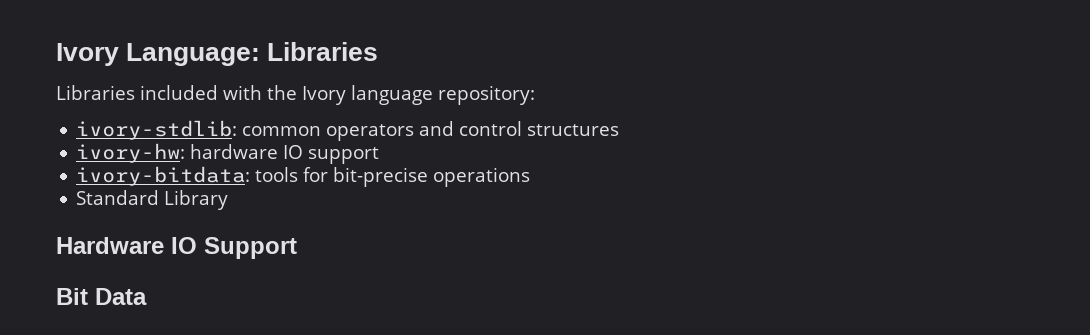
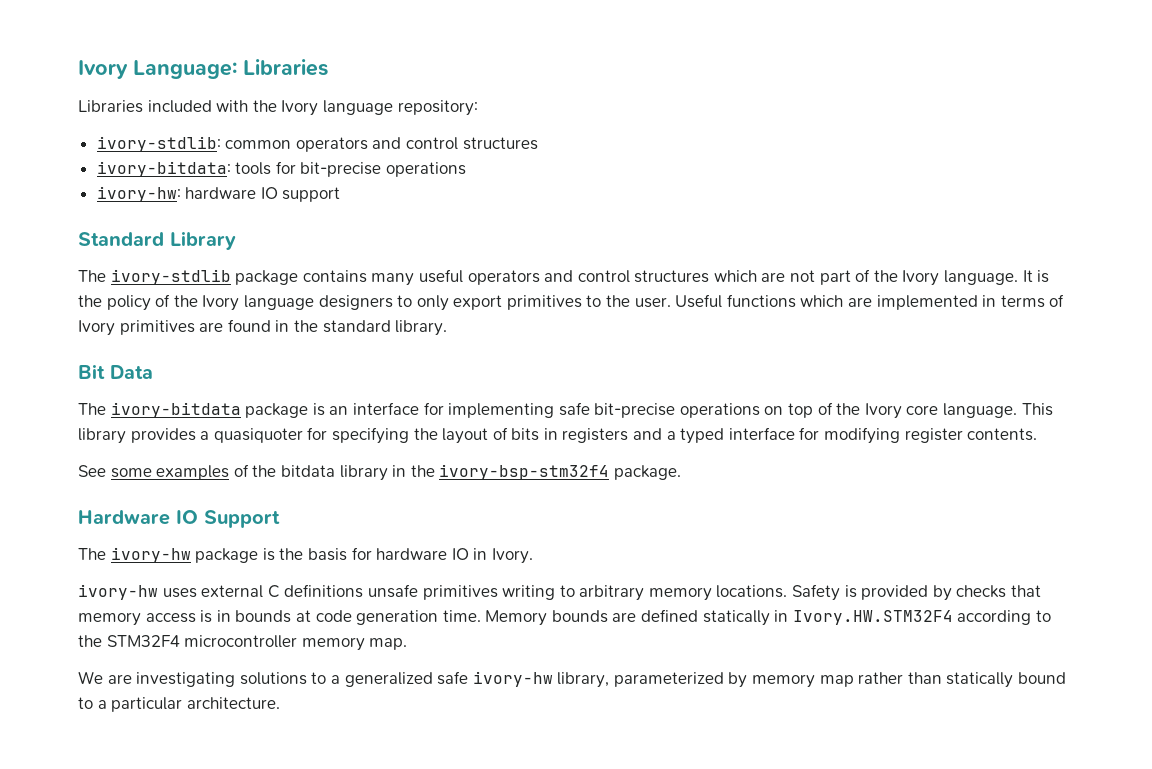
- ivory-hw: hardware IO support
+ ivory-hw: hardware IO support
  Standard Library
+ The ivory-stdlib package contains many useful operators and control structures which are not part of the Ivory language. It is the policy of the Ivory language designers to only export primitives to the user. Useful functions which are implemented in terms of Ivory primitives are found in the standard library.
+ Bit Data
+ The ivory-bitdata package is an interface for implementing safe bit-precise operations on top of the Ivory core language. This library provides a quasiquoter for specifying the layout of bits in registers and a typed interface for modifying register contents.
+ See some examples of the bitdata library in the ivory-bsp-stm32f4 package.
  Hardware IO Support
- Bit Data
+ The ivory-hw package is the basis for hardware IO in Ivory.
+ ivory-hw uses external C definitions unsafe primitives writing to arbitrary memory locations. Safety is provided by checks that memory access is in bounds at code generation time. Memory bounds are defined statically in Ivory.HW.STM32F4 according to the STM32F4 microcontroller memory map.
+ We are investigating solutions to a generalized safe ivory-hw library, parameterized by memory map rather than statically bound to a particular architecture.

